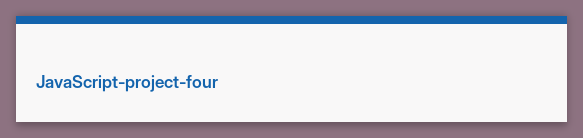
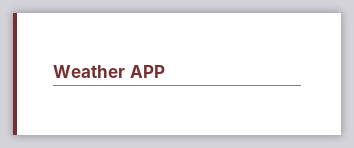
- JavaScript-project-four
+ Weather APP

